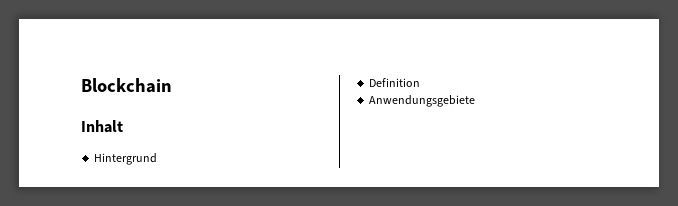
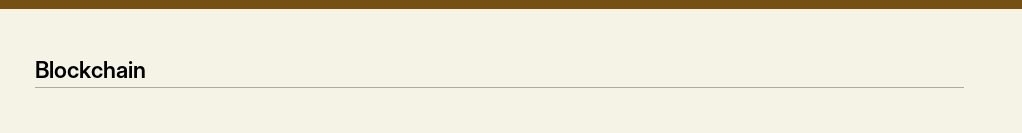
- Inhalt
- Hintergrund
- Definition
- Anwendungsgebiete

